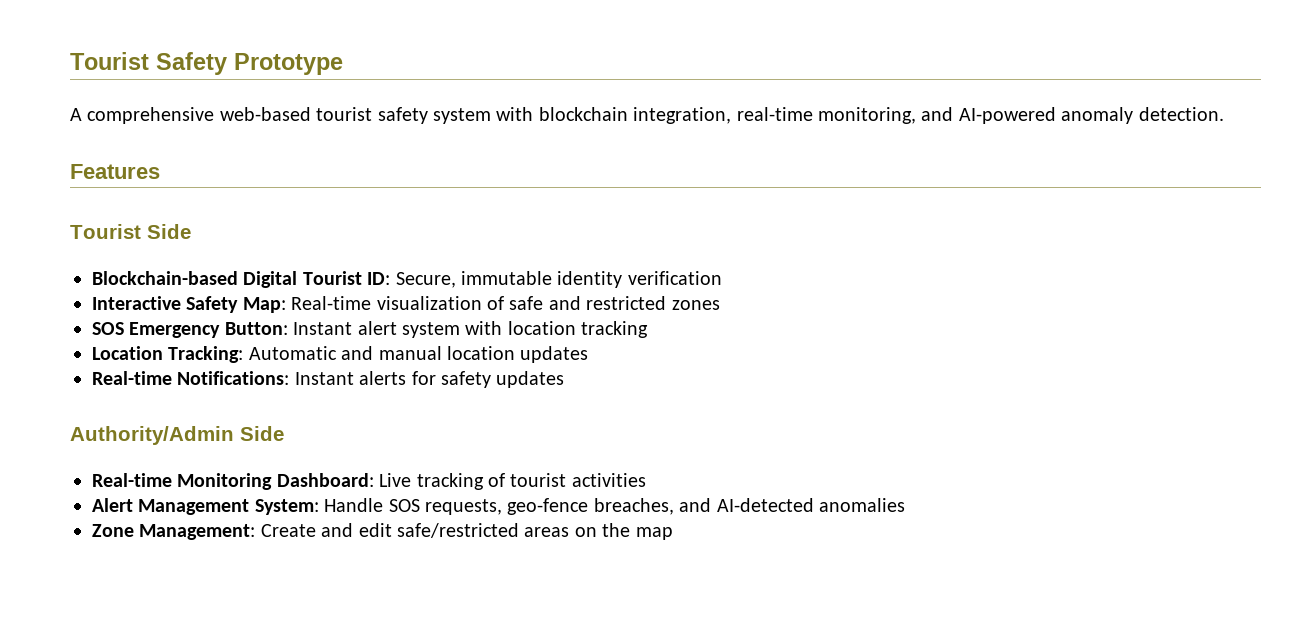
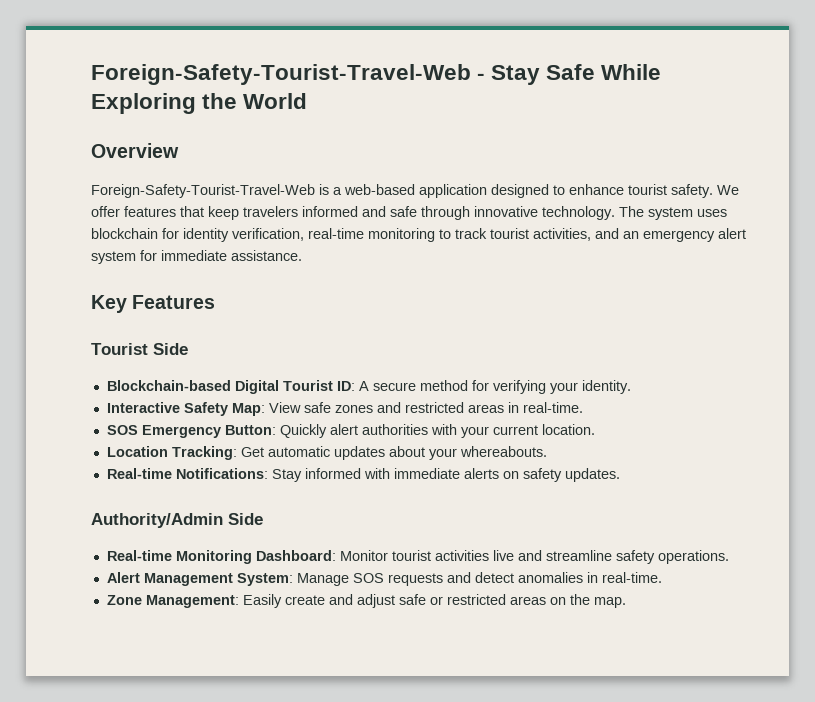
- Tourist Safety Prototype
- A comprehensive web-based tourist safety system with blockchain integration, real-time monitoring, and AI-powered anomaly detection.
- Features
+ Foreign-Safety-Tourist-Travel-Web - Stay Safe While Exploring the World
+ Overview
+ Foreign-Safety-Tourist-Travel-Web is a web-based application designed to enhance tourist safety. We offer features that keep travelers informed and safe through innovative technology. The system uses blockchain for identity verification, real-time monitoring to track tourist activities, and an emergency alert system for immediate assistance.
+ Key Features
- Blockchain-based Digital Tourist ID: Secure, immutable identity verification
- Interactive Safety Map: Real-time visualization of safe and restricted zones
- SOS Emergency Button: Instant alert system with location tracking
- Location Tracking: Automatic and manual location updates
- Real-time Notifications: Instant alerts for safety updates
+ Blockchain-based Digital Tourist ID: A secure method for verifying your identity.
+ Interactive Safety Map: View safe zones and restricted areas in real-time.
+ SOS Emergency Button: Quickly alert authorities with your current location.
+ Location Tracking: Get automatic updates about your whereabouts.
+ Real-time Notifications: Stay informed with immediate alerts on safety updates.
- Real-time Monitoring Dashboard: Live tracking of tourist activities
- Alert Management System: Handle SOS requests, geo-fence breaches, and AI-detected anomalies
+ Real-time Monitoring Dashboard: Monitor tourist activities live and streamline safety operations.
+ Alert Management System: Manage SOS requests and detect anomalies in real-time.
- Zone Management: Create and edit safe/restricted areas on the map
+ Zone Management: Easily create and adjust safe or restricted areas on the map.

